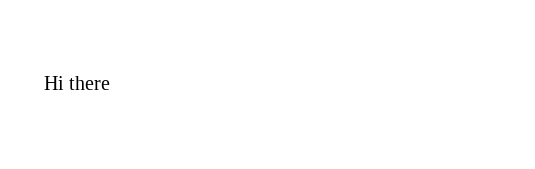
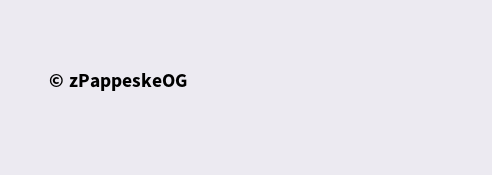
- Hi there
+ © zPappeskeOG

